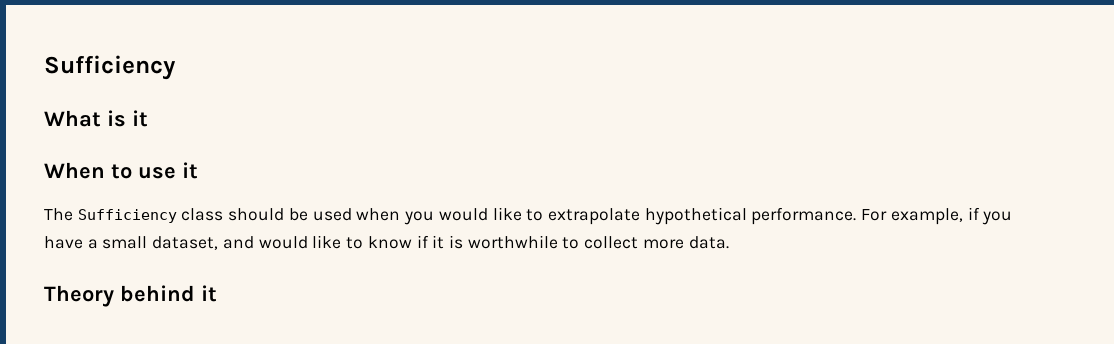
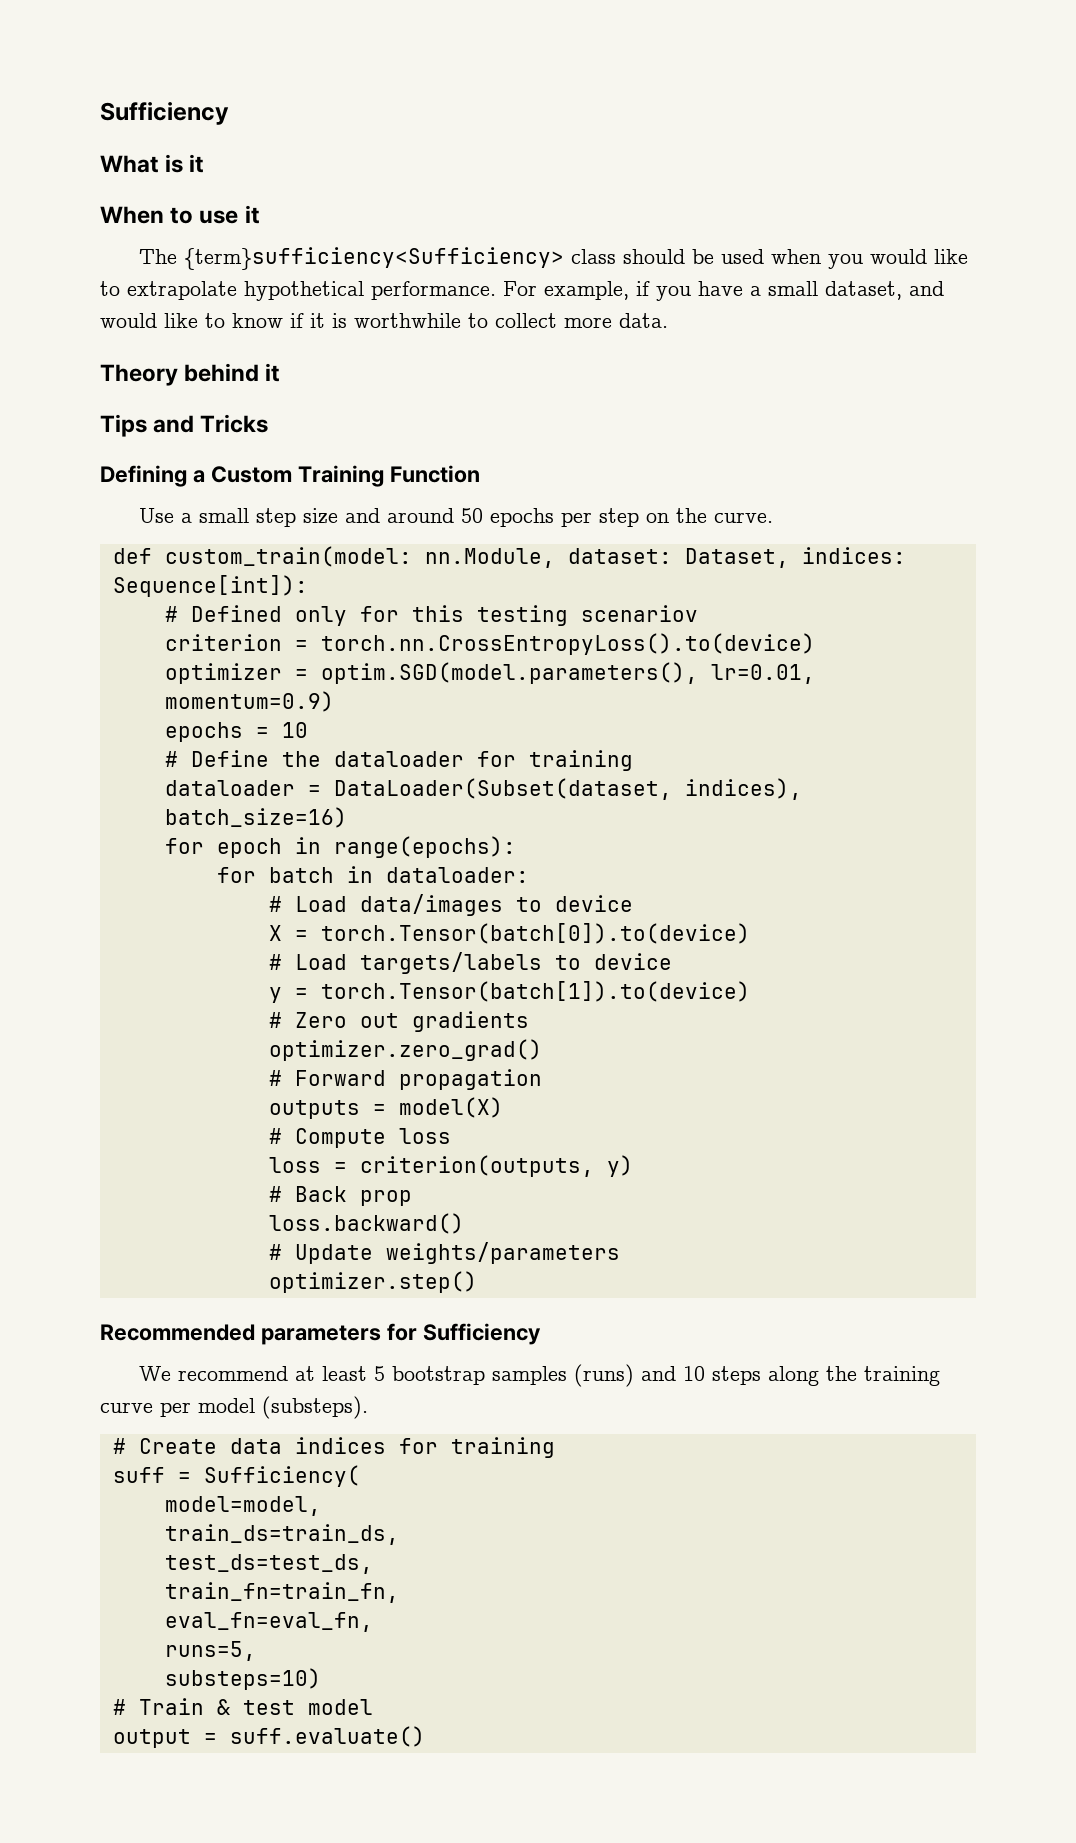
- The Sufficiency class should be used when you would like to extrapolate hypothetical performance.
+ The {term}sufficiency<Sufficiency> class should be used when you would like to extrapolate hypothetical performance.
+ Tips and Tricks
+ Defining a Custom Training Function
+ Use a small step size and around 50 epochs per step on the curve.
+ def custom_train(model: nn.Module, dataset: Dataset, indices: Sequence[int]):
+ # Defined only for this testing scenariov
+ criterion = torch.nn.CrossEntropyLoss().to(device)
+ optimizer = optim.SGD(model.parameters(), lr=0.01, momentum=0.9)
+ epochs = 10
+ # Define the dataloader for training
+ dataloader = DataLoader(Subset(dataset, indices), batch_size=16)
+ for epoch in range(epochs):
+ for batch in dataloader:
+ # Load data/images to device
+ X = torch.Tensor(batch[0]).to(device)
+ # Load targets/labels to device
+ y = torch.Tensor(batch[1]).to(device)
+ # Zero out gradients
+ optimizer.zero_grad()
+ # Forward propagation
+ outputs = model(X)
+ # Compute loss
+ loss = criterion(outputs, y)
+ # Back prop
+ loss.backward()
+ # Update weights/parameters
+ optimizer.step()
+ Recommended parameters for Sufficiency
+ We recommend at least 5 bootstrap samples (runs) and 10 steps along the training curve per model (substeps).
+ # Create data indices for training
+ suff = Sufficiency(
+ model=model,
+ train_ds=train_ds,
+ test_ds=test_ds,
+ train_fn=train_fn,
+ eval_fn=eval_fn,
+ runs=5,
+ substeps=10)
+ # Train & test model
+ output = suff.evaluate()

